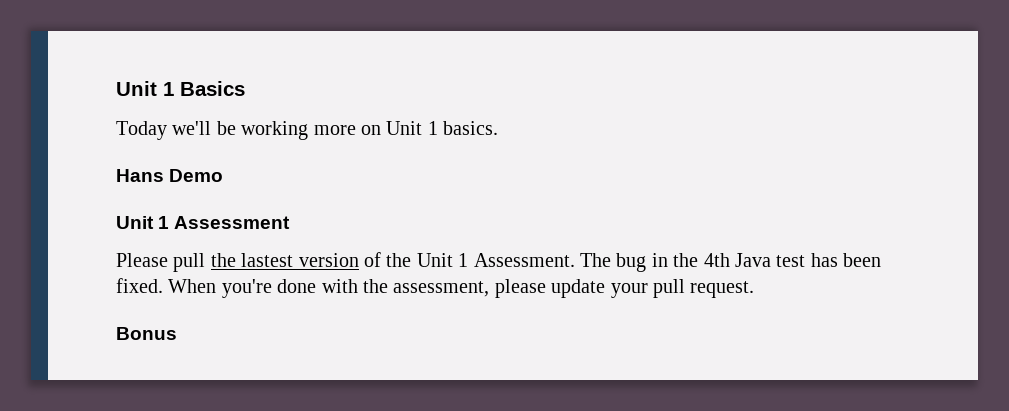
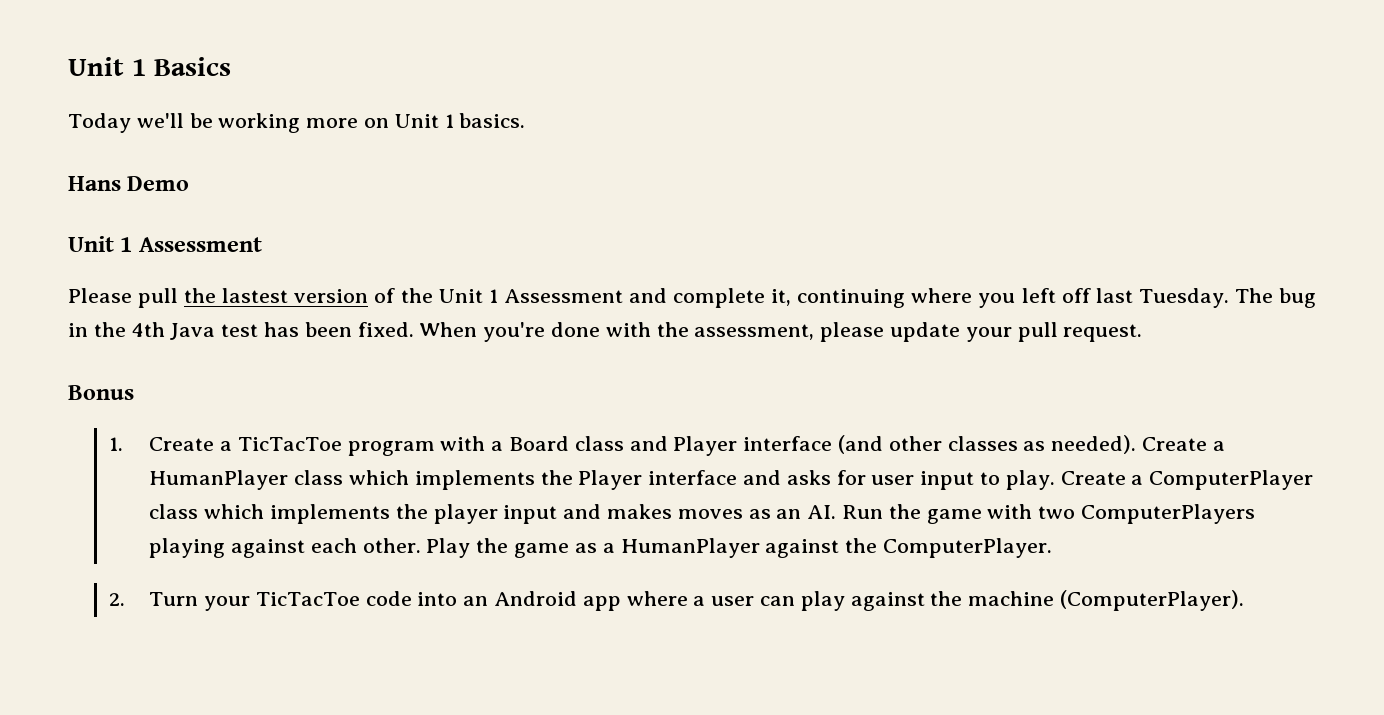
- Please pull the lastest version of the Unit 1 Assessment.
+ Please pull the lastest version of the Unit 1 Assessment and complete it, continuing where you left off last Tuesday.
+ 1. Create a TicTacToe program with a Board class and Player interface (and other classes as needed). Create a HumanPlayer class which implements the Player interface and asks for user input to play. Create a ComputerPlayer class which implements the player input and makes moves as an AI. Run the game with two ComputerPlayers playing against each other. Play the game as a HumanPlayer against the ComputerPlayer.
+ 2. Turn your TicTacToe code into an Android app where a user can play against the machine (ComputerPlayer).

